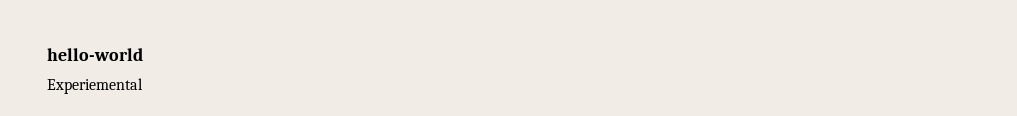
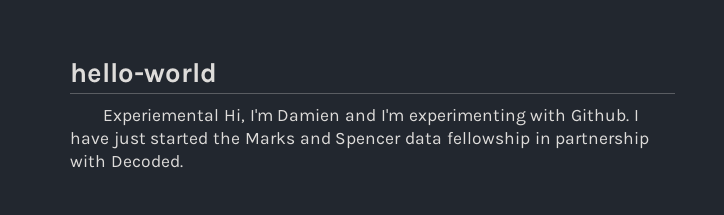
- Experiemental
+ Experiemental Hi, I'm Damien and I'm experimenting with Github. I have just started the Marks and Spencer data fellowship in partnership with Decoded.

